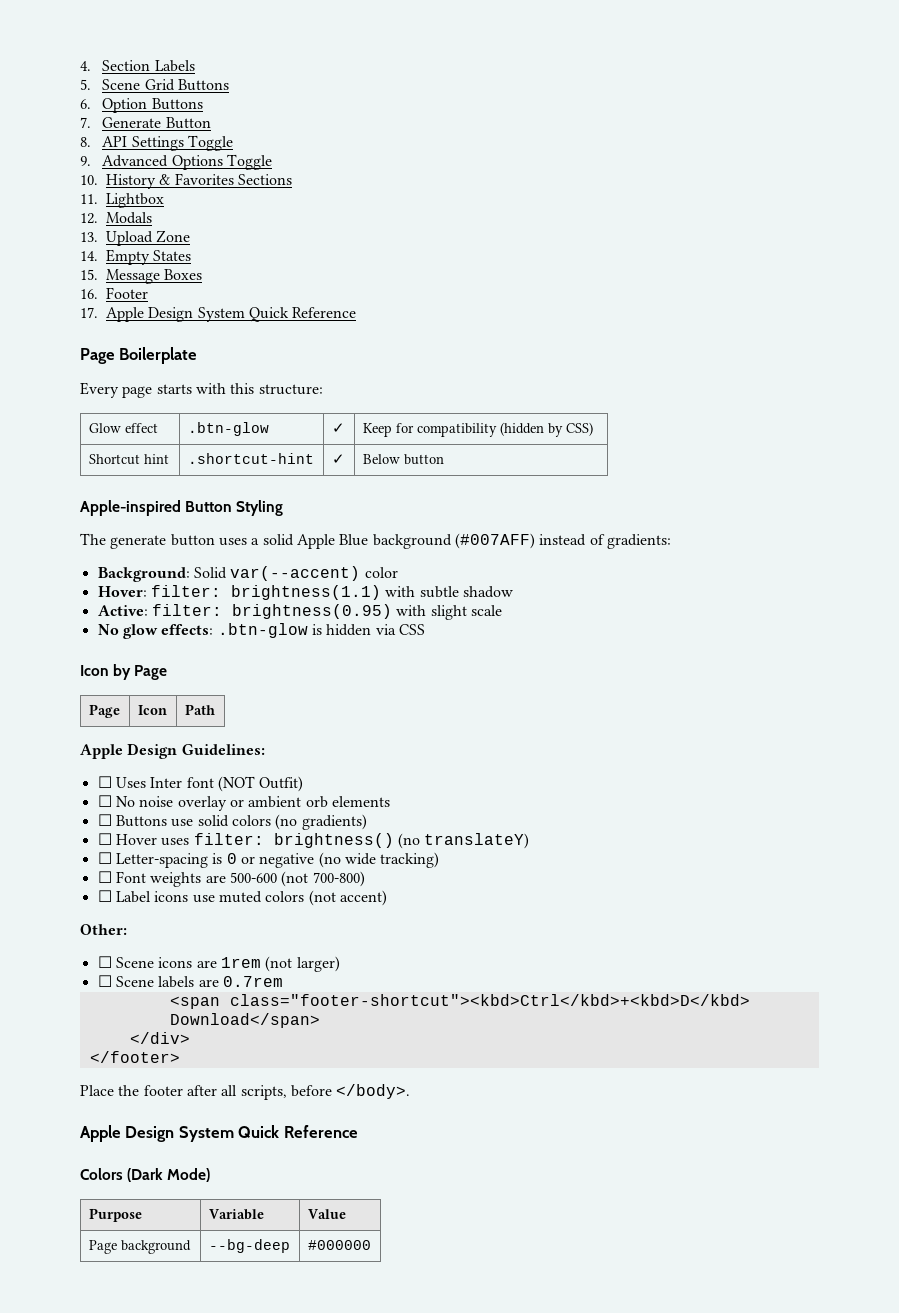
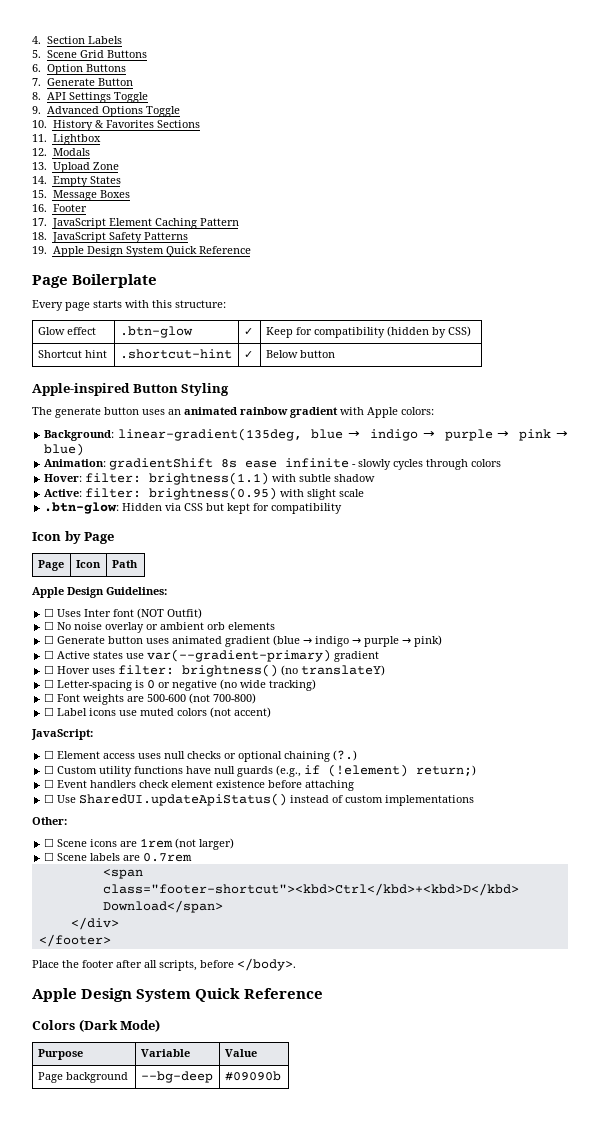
- 17. Apple Design System Quick Reference
+ 17. JavaScript Element Caching Pattern
+ 18. JavaScript Safety Patterns
+ 19. Apple Design System Quick Reference
- The generate button uses a solid Apple Blue background (#007AFF) instead of gradients:
- Background: Solid var(--accent) color
+ The generate button uses an animated rainbow gradient with Apple colors:
+ Background: linear-gradient(135deg, blue → indigo → purple → pink → blue)
+ Animation: gradientShift 8s ease infinite - slowly cycles through colors
- No glow effects: .btn-glow is hidden via CSS
+ .btn-glow: Hidden via CSS but kept for compatibility
- ☐ Buttons use solid colors (no gradients)
+ ☐ Generate button uses animated gradient (blue → indigo → purple → pink)
+ ☐ Active states use var(--gradient-primary) gradient
+ JavaScript:
+ ☐ Element access uses null checks or optional chaining (?.)
+ ☐ Custom utility functions have null guards (e.g., if (!element) return;)
+ ☐ Event handlers check element existence before attaching
+ ☐ Use SharedUI.updateApiStatus() instead of custom implementations
- Page background | --bg-deep | #000000
+ Page background | --bg-deep | #09090b

